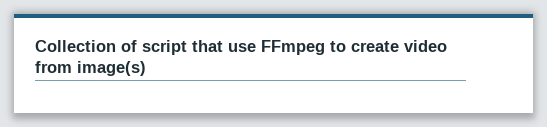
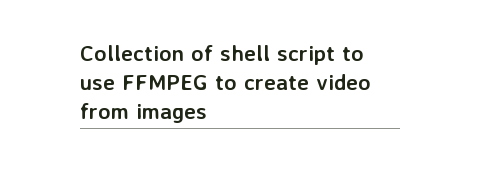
- Collection of script that use FFmpeg to create video from image(s)
+ Collection of shell script to use FFMPEG to create video from images

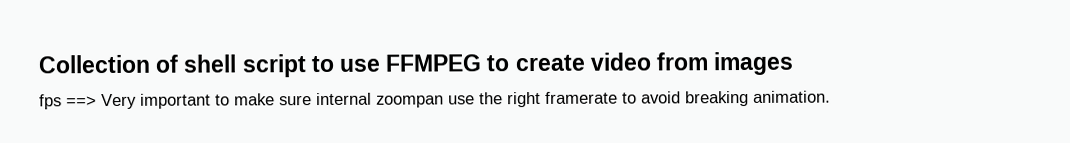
+ fps ==> Very important to make sure internal zoompan use the right framerate to avoid breaking animation.

